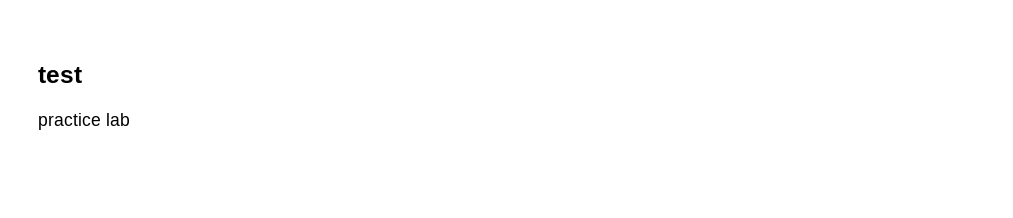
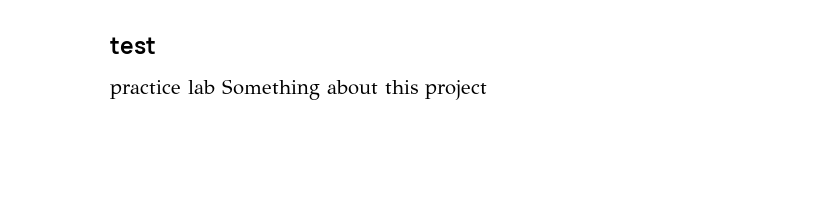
- practice lab
+ practice lab Something about this project

